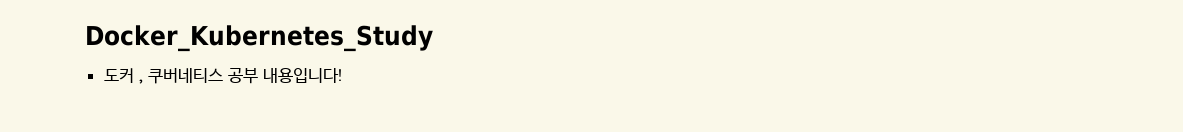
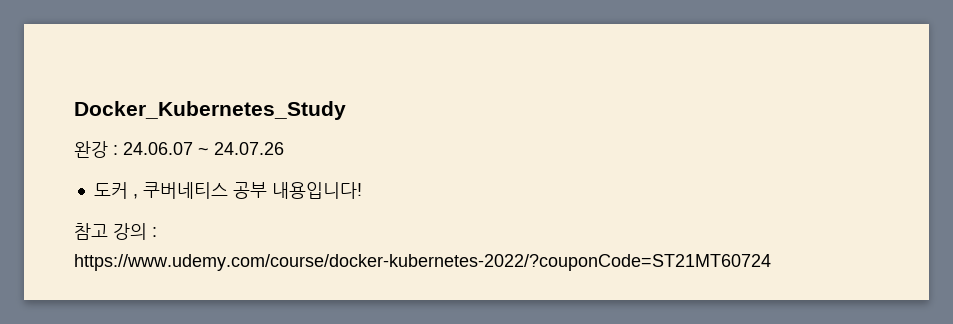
+ 완강 : 24.06.07 ~ 24.07.26
+ 참고 강의 : https://www.udemy.com/course/docker-kubernetes-2022/?couponCode=ST21MT60724

